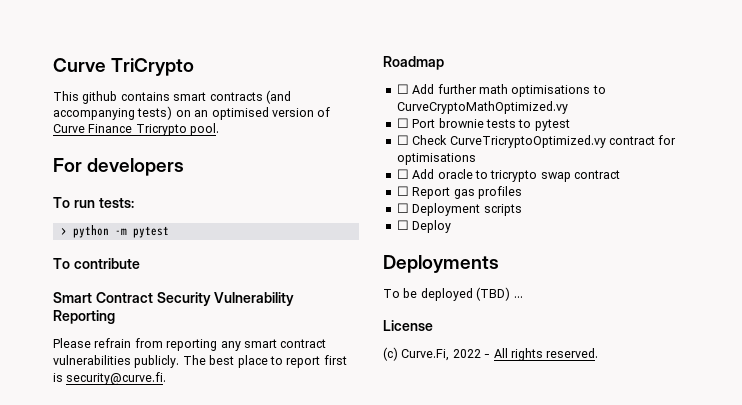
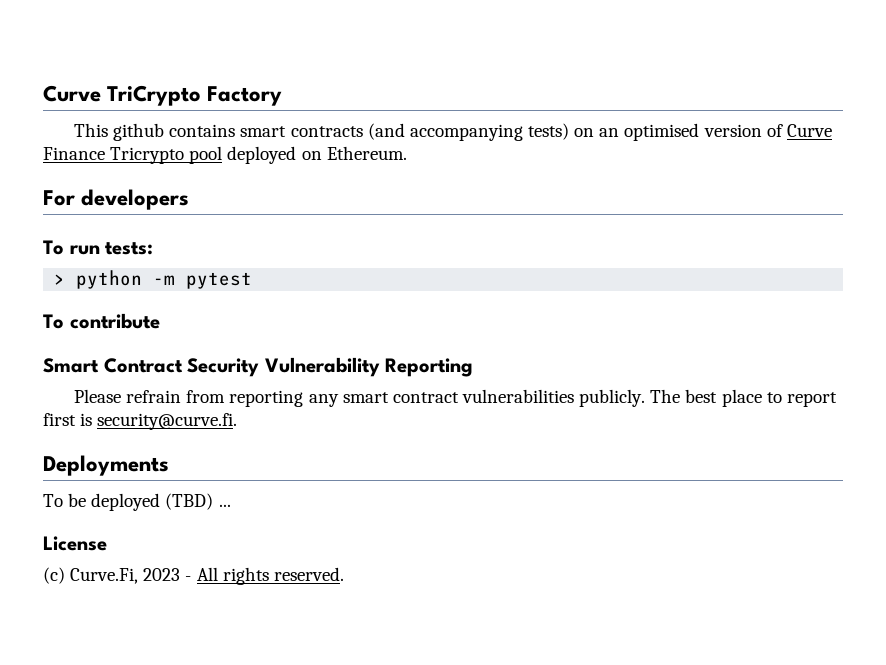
- Curve TriCrypto
+ Curve TriCrypto Factory
- This github contains smart contracts (and accompanying tests) on an optimised version of Curve Finance Tricrypto pool.
+ This github contains smart contracts (and accompanying tests) on an optimised version of Curve Finance Tricrypto pool deployed on Ethereum.
- Roadmap
- ☐ Add further math optimisations to CurveCryptoMathOptimized.vy
- ☐ Port brownie tests to pytest
- ☐ Check CurveTricryptoOptimized.vy contract for optimisations
- ☐ Add oracle to tricrypto swap contract
- ☐ Report gas profiles
- ☐ Deployment scripts
- ☐ Deploy
- (c) Curve.Fi, 2022 - All rights reserved.
+ (c) Curve.Fi, 2023 - All rights reserved.

